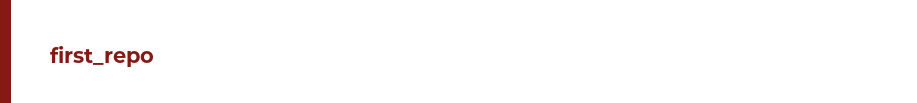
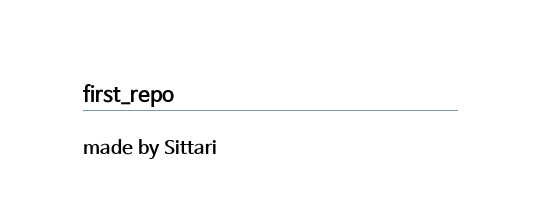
+ made by Sittari

